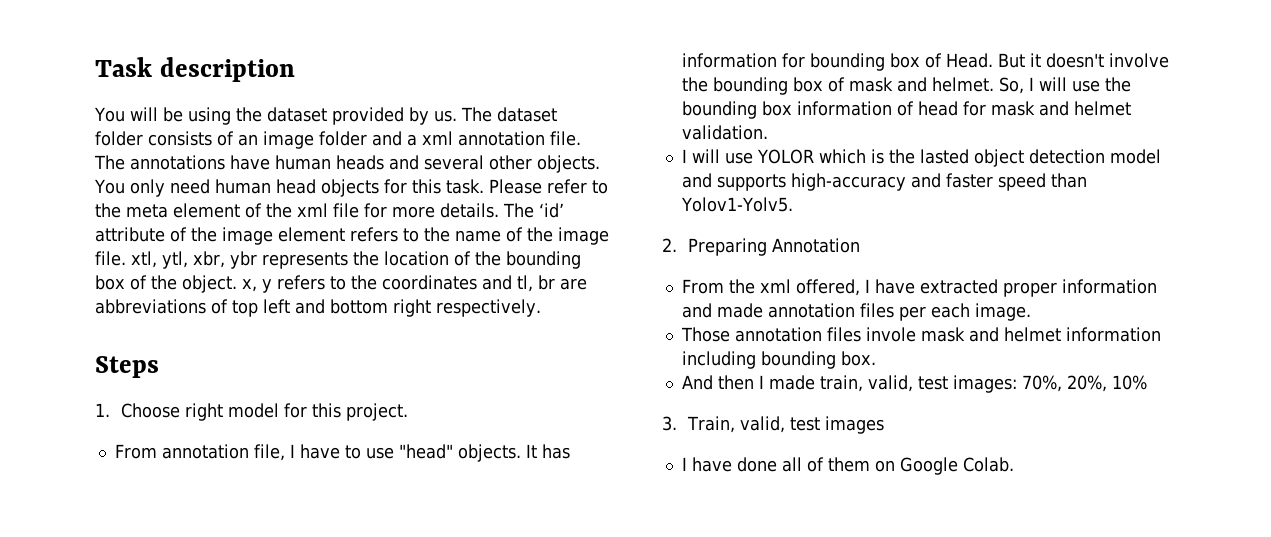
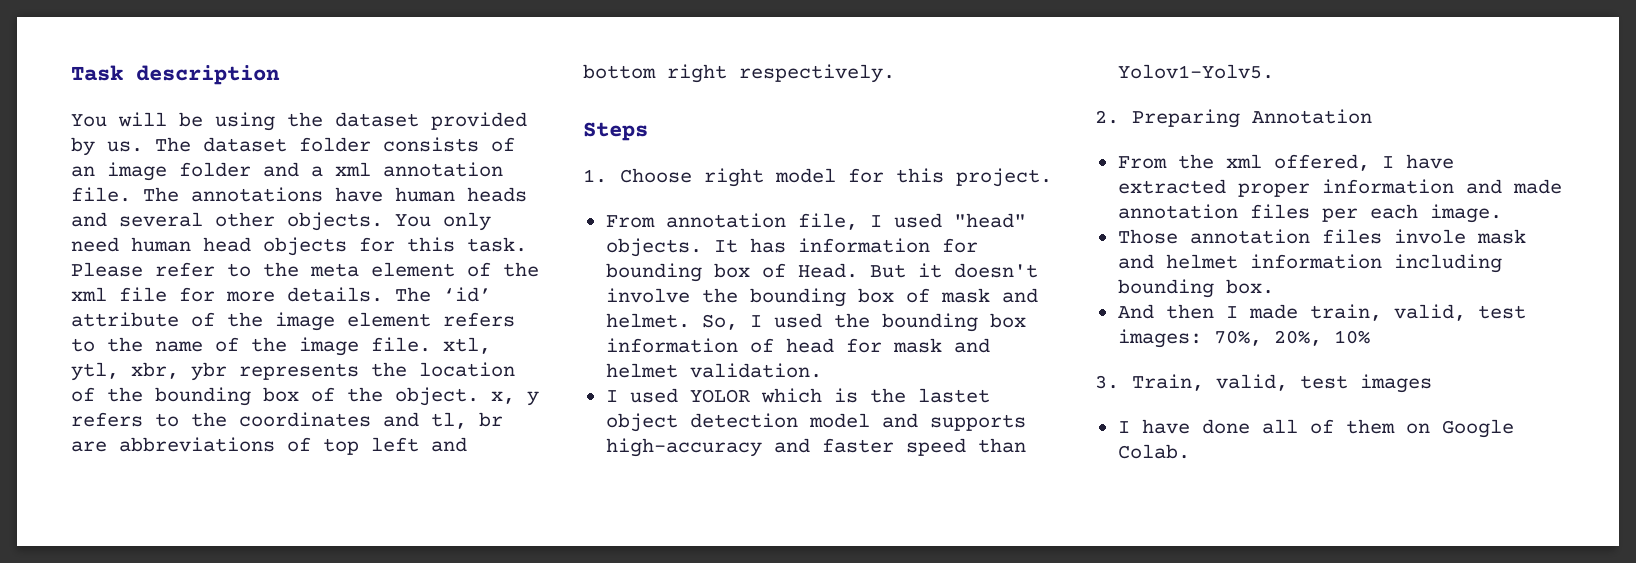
- From annotation file, I have to use "head" objects.
+ From annotation file, I used "head" objects.
- So, I will use the bounding box information of head for mask and helmet validation.
+ So, I used the bounding box information of head for mask and helmet validation.
- I will use YOLOR which is the lasted object detection model and supports high-accuracy and faster speed than Yolov1-Yolv5.
+ I used YOLOR which is the lastet object detection model and supports high-accuracy and faster speed than Yolov1-Yolv5.

